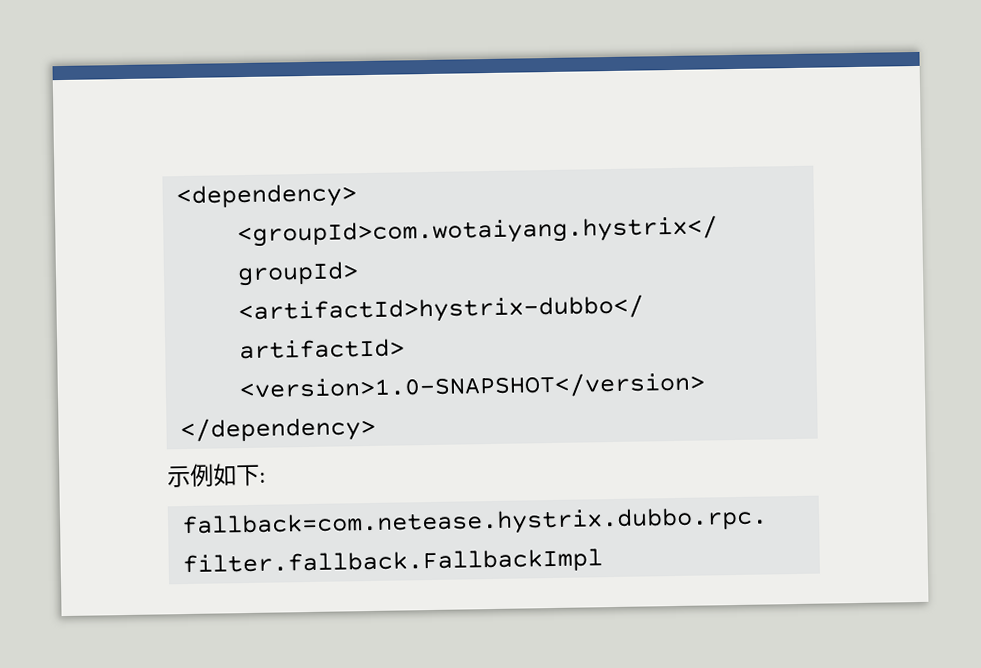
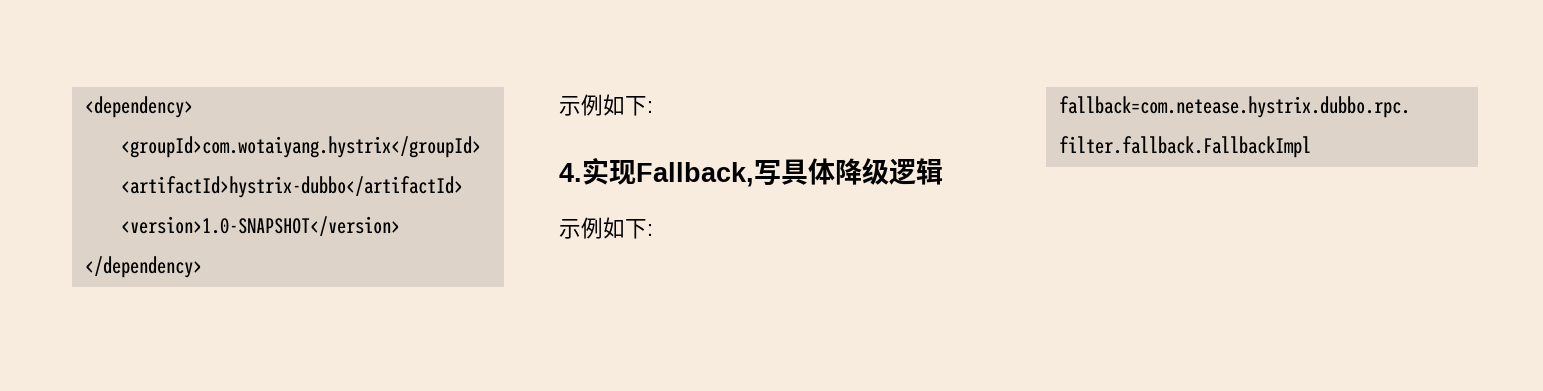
+ 4.实现Fallback,写具体降级逻辑
+ 示例如下:

